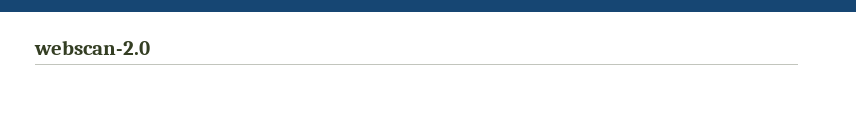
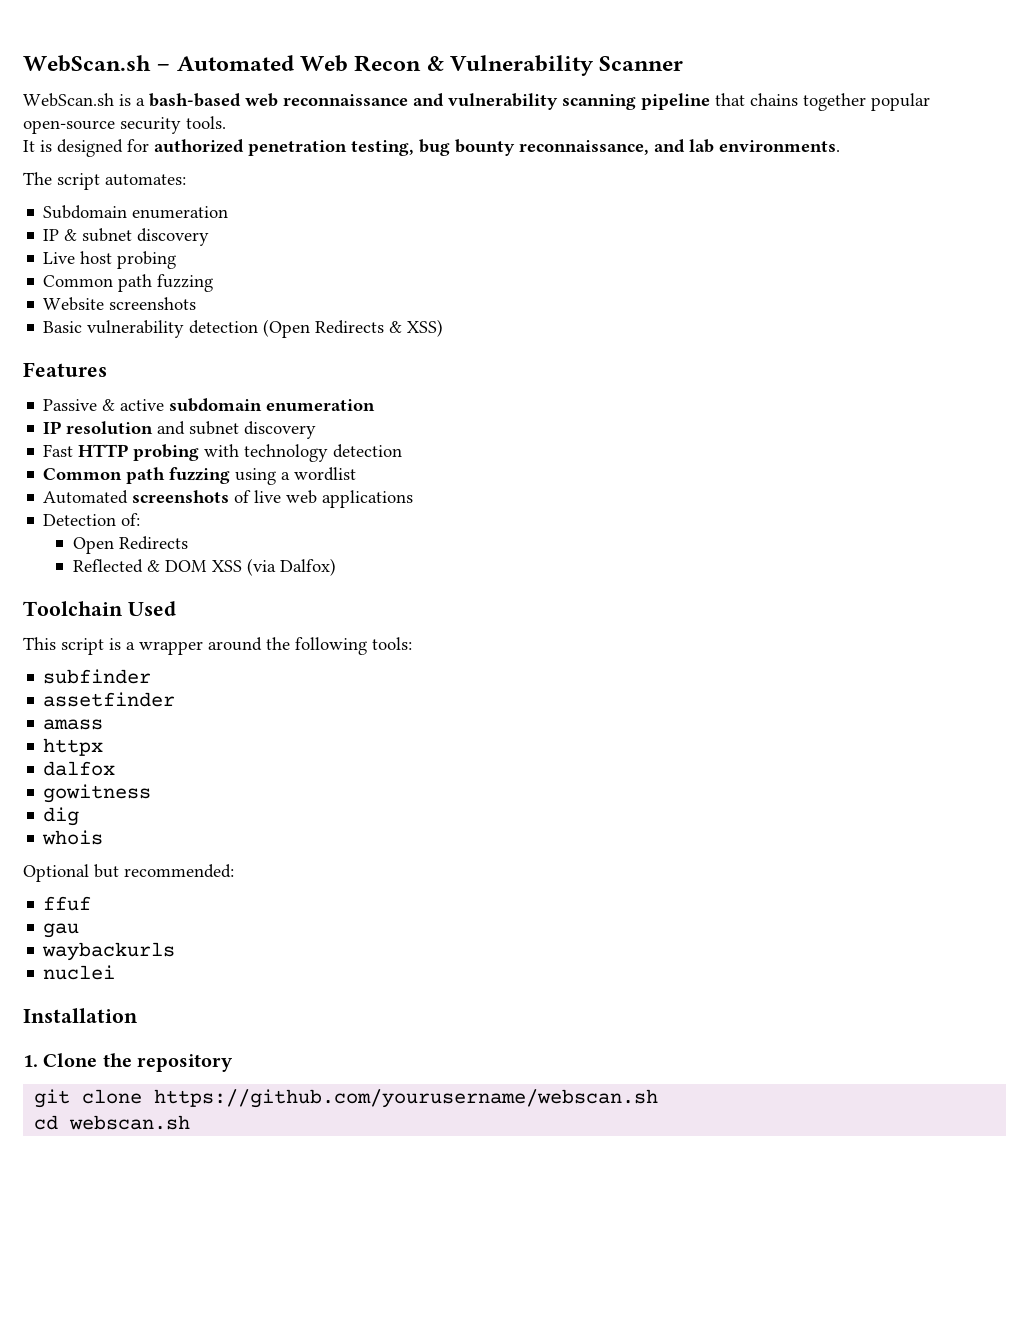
- webscan-2.0
+ WebScan.sh – Automated Web Recon & Vulnerability Scanner
+ WebScan.sh is a bash-based web reconnaissance and vulnerability scanning pipeline that chains together popular open-source security tools.
+ It is designed for authorized penetration testing, bug bounty reconnaissance, and lab environments.
+ The script automates:
+ Subdomain enumeration
+ IP & subnet discovery
+ Live host probing
+ Common path fuzzing
+ Website screenshots
+ Basic vulnerability detection (Open Redirects & XSS)
+ Features
+ Passive & active subdomain enumeration
+ IP resolution and subnet discovery
+ Fast HTTP probing with technology detection
+ Common path fuzzing using a wordlist
+ Automated screenshots of live web applications
+ Detection of:
+ Open Redirects
+ Reflected & DOM XSS (via Dalfox)
+ Toolchain Used
+ This script is a wrapper around the following tools:
+ subfinder
+ assetfinder
+ amass
+ httpx
+ dalfox
+ gowitness
+ dig
+ whois
+ Optional but recommended:
+ ffuf
+ gau
+ waybackurls
+ nuclei
+ Installation
+ 1. Clone the repository
+ git clone https://github.com/yourusername/webscan.sh
+ cd webscan.sh

